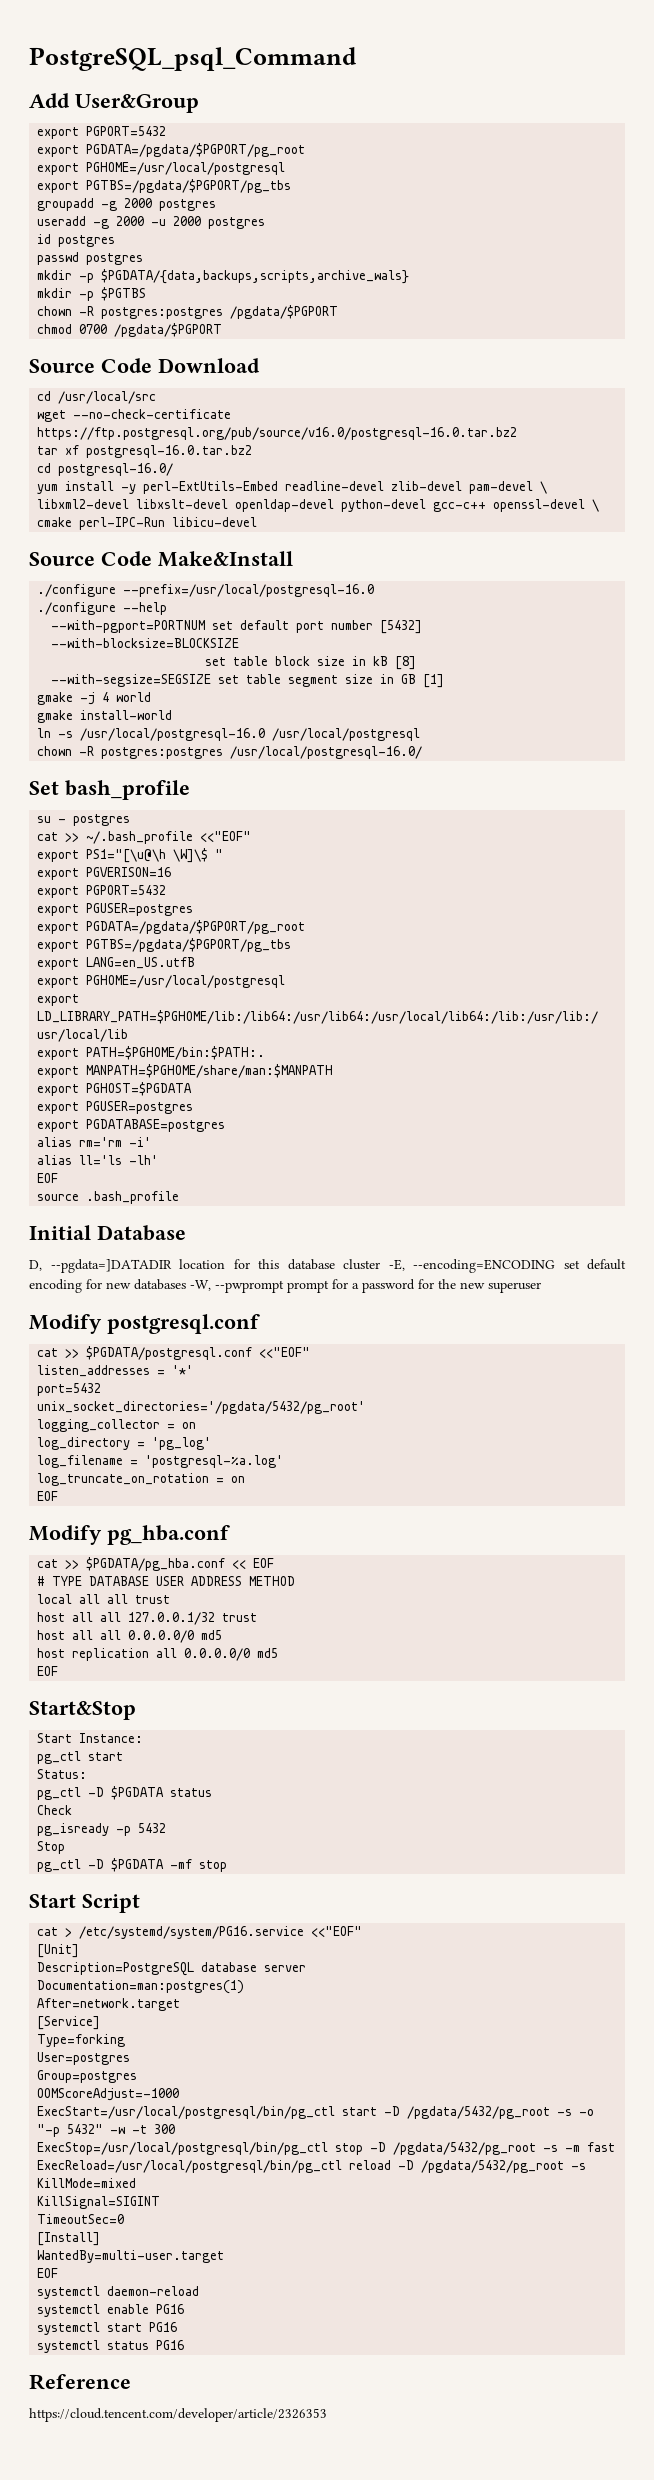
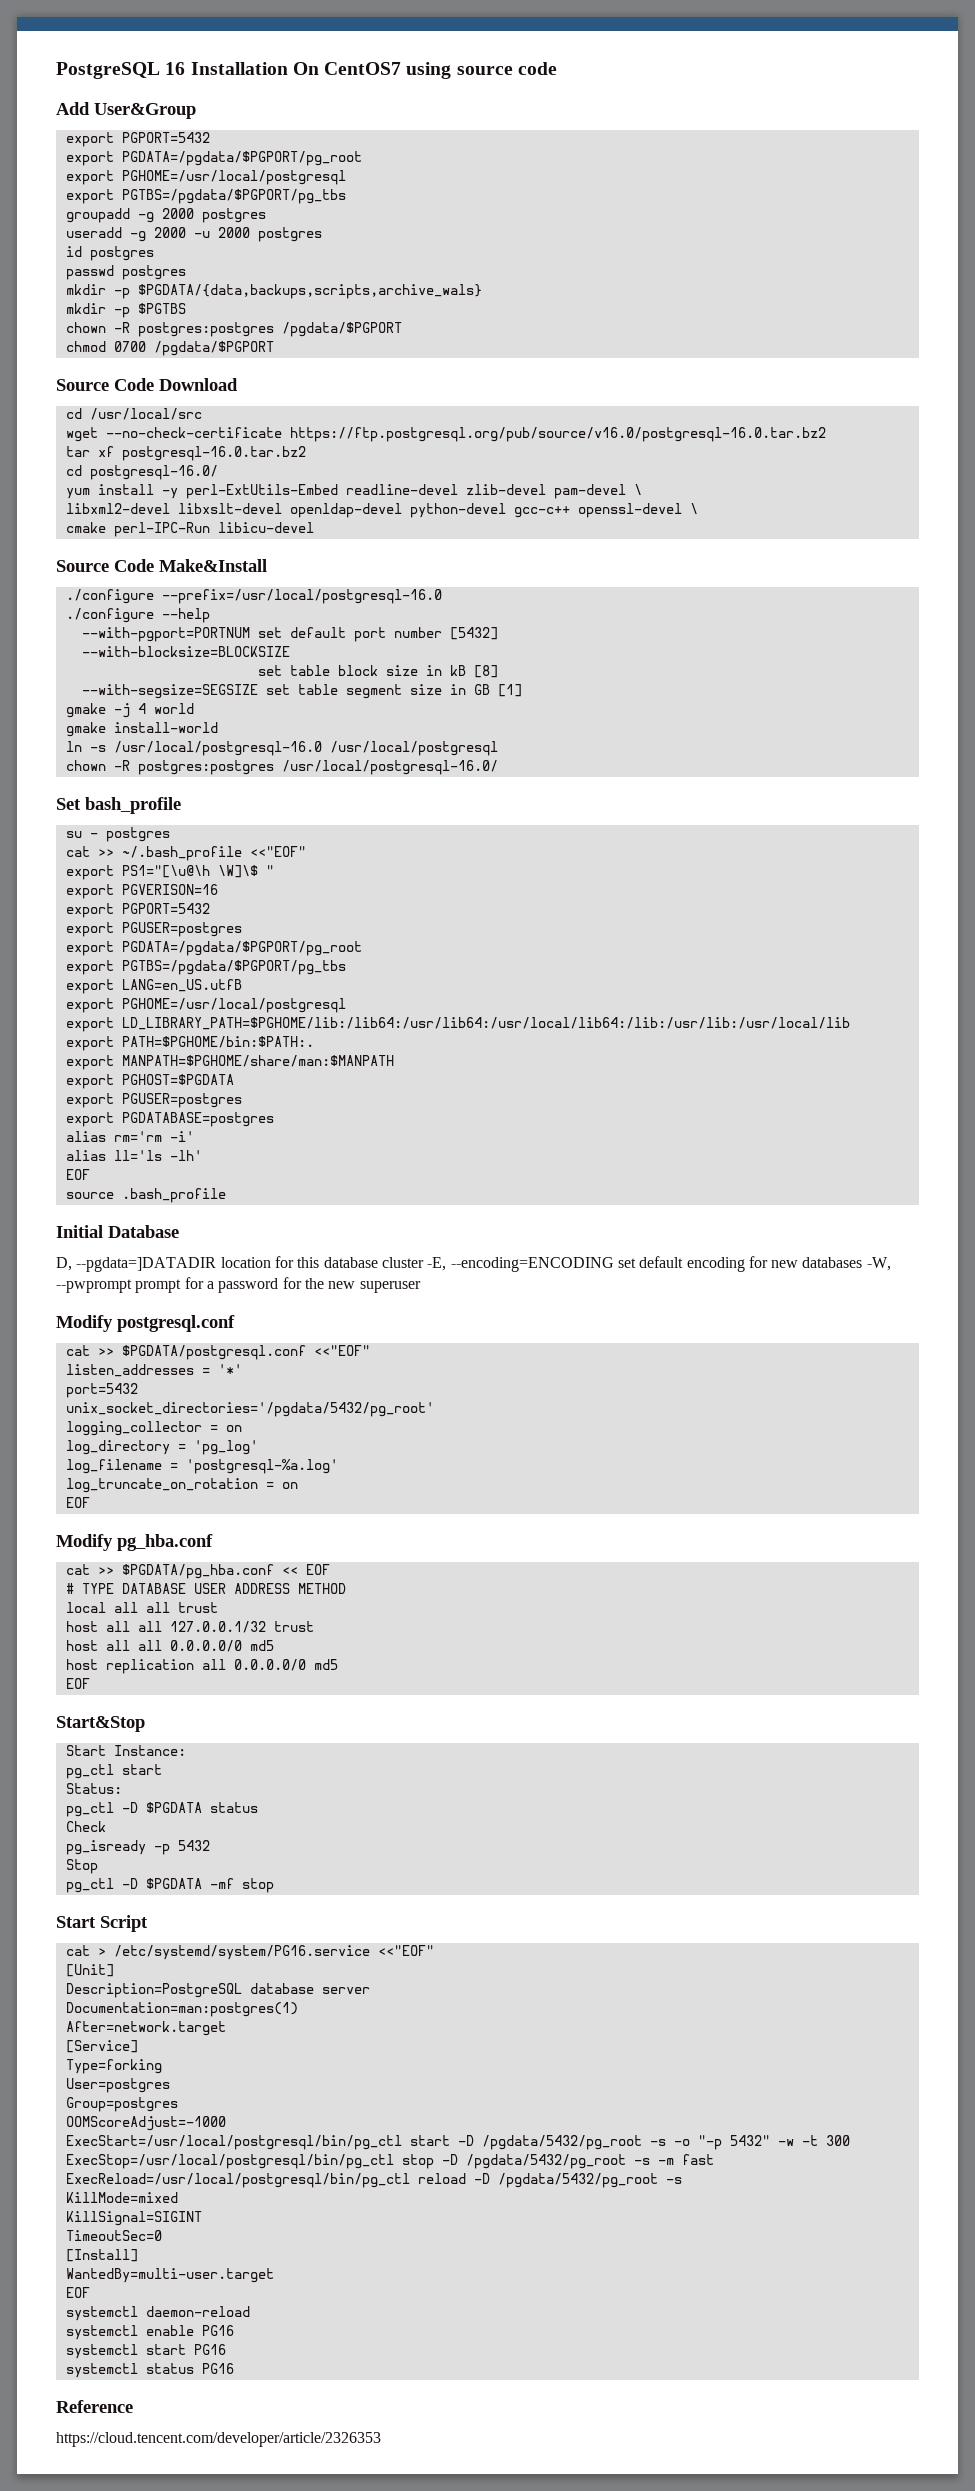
- PostgreSQL_psql_Command
+ PostgreSQL 16 Installation On CentOS7 using source code

